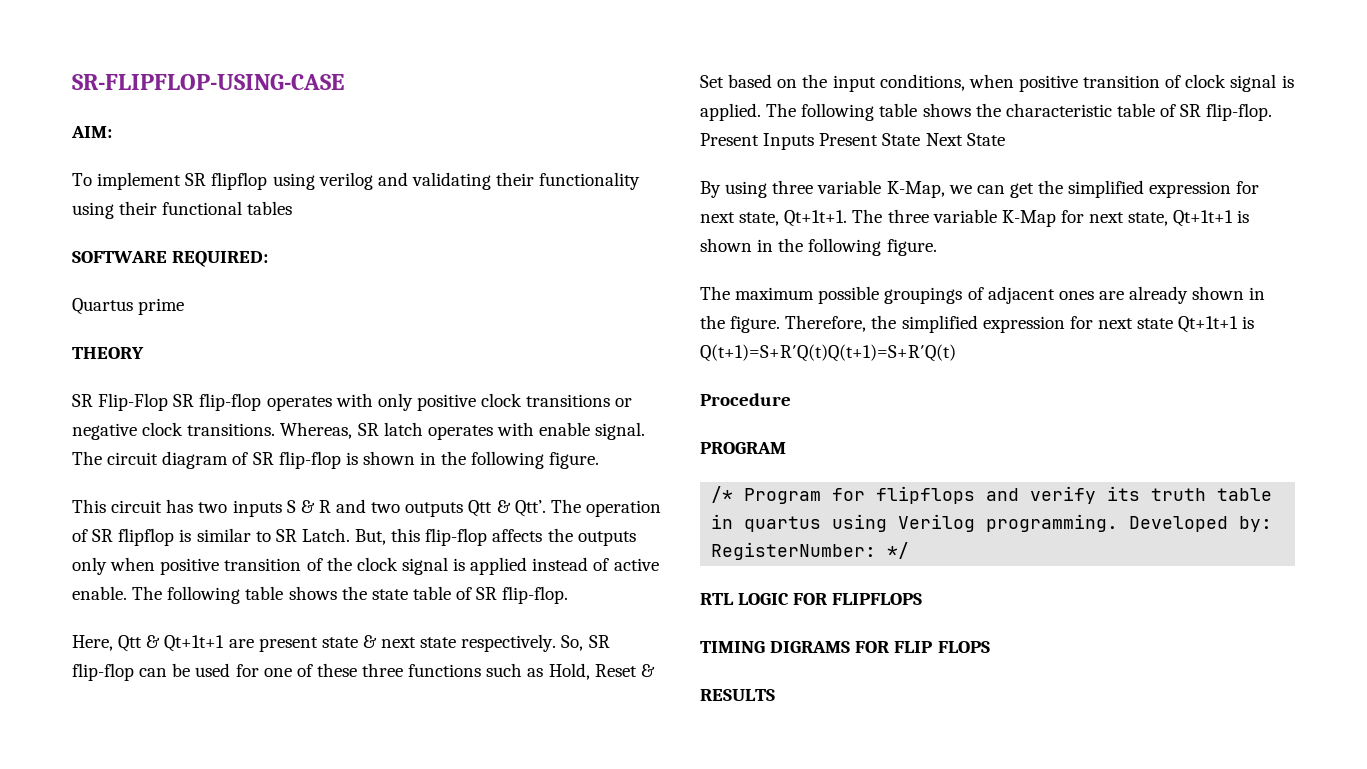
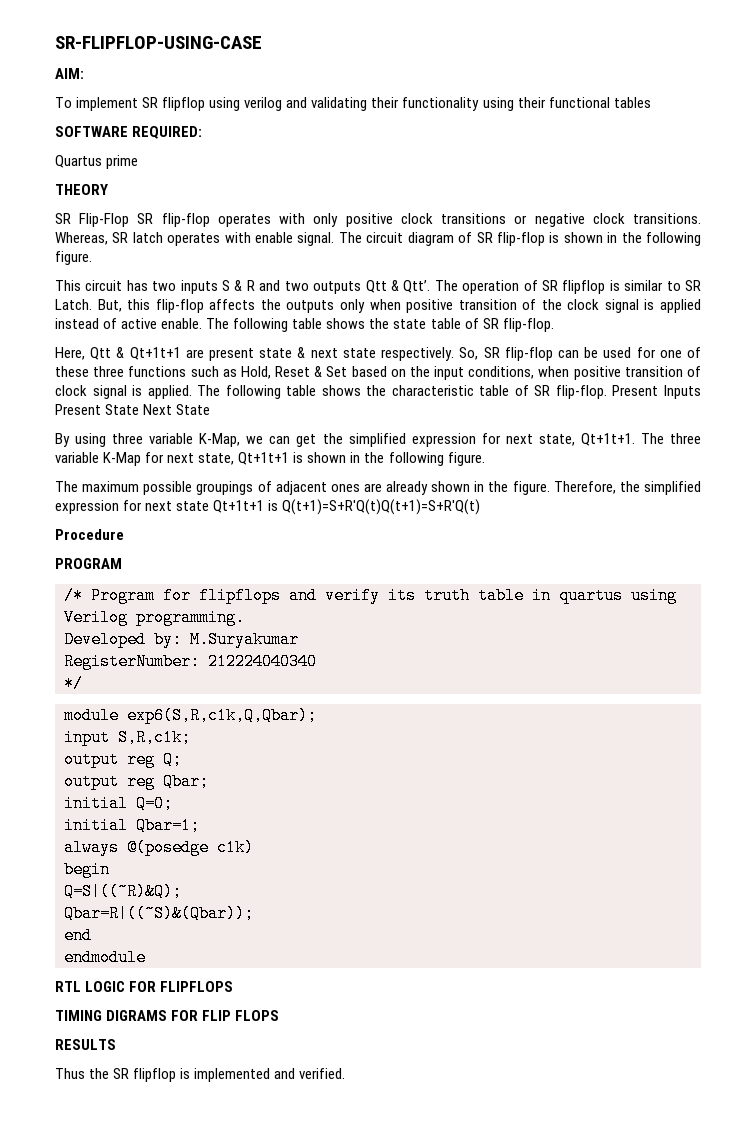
- /* Program for flipflops and verify its truth table in quartus using Verilog programming. Developed by: RegisterNumber: */
+ /* Program for flipflops and verify its truth table in quartus using Verilog programming.
+ Developed by: M.Suryakumar
+ RegisterNumber: 212224040340
+ */
+ module exp6(S,R,c1k,Q,Qbar);
+ input S,R,c1k;
+ output reg Q;
+ output reg Qbar;
+ initial Q=0;
+ initial Qbar=1;
+ always @(posedge c1k)
+ begin
+ Q=S|((~R)&Q);
+ Qbar=R|((~S)&(Qbar));
+ end
+ endmodule
+ Thus the SR flipflop is implemented and verified.

